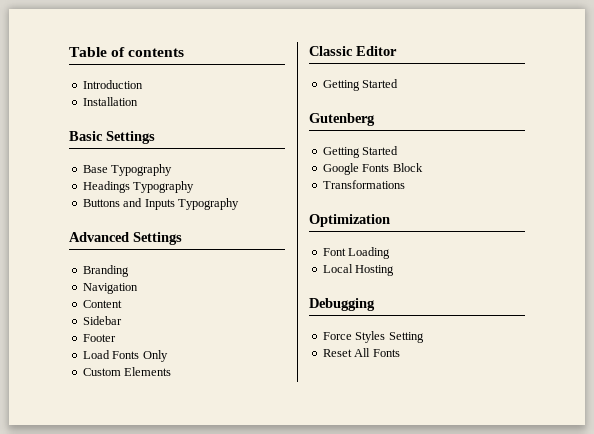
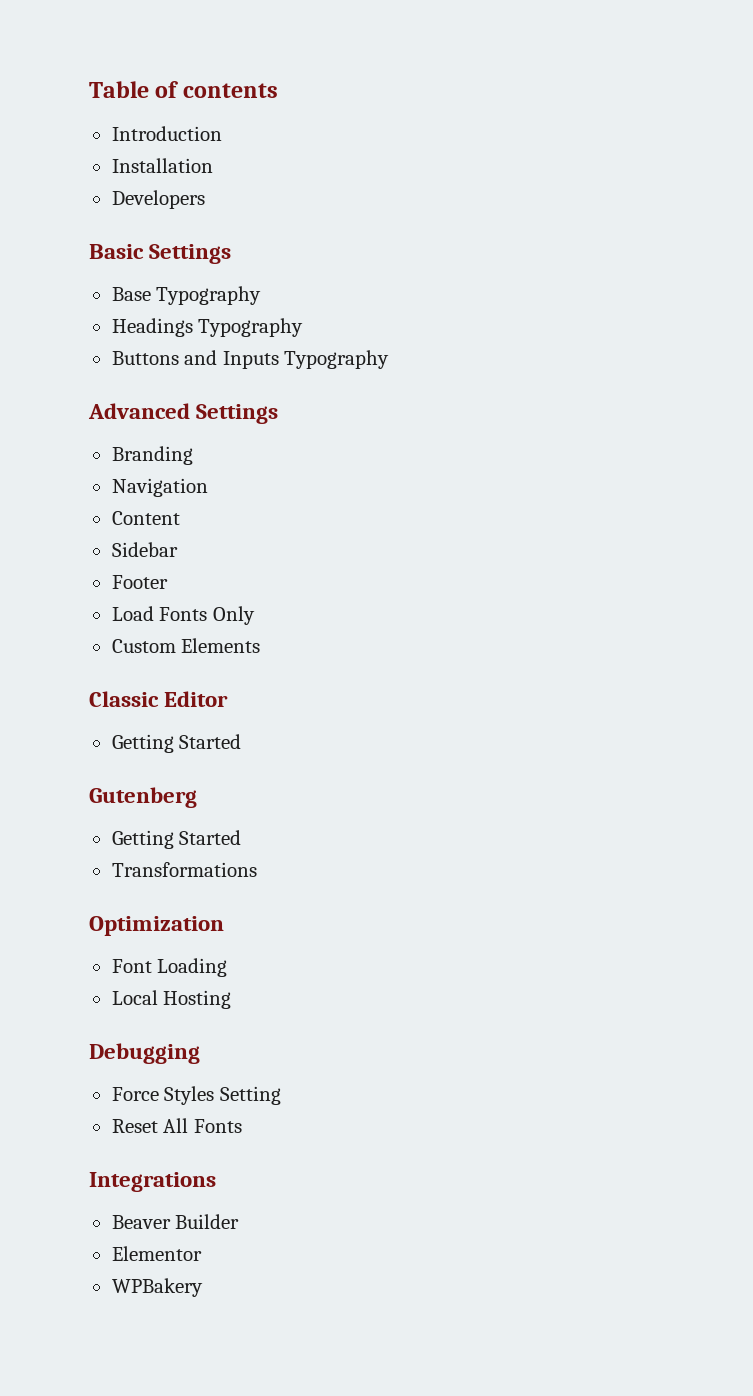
+ Developers
- Google Fonts Block
+ Integrations
+ Beaver Builder
+ Elementor
+ WPBakery

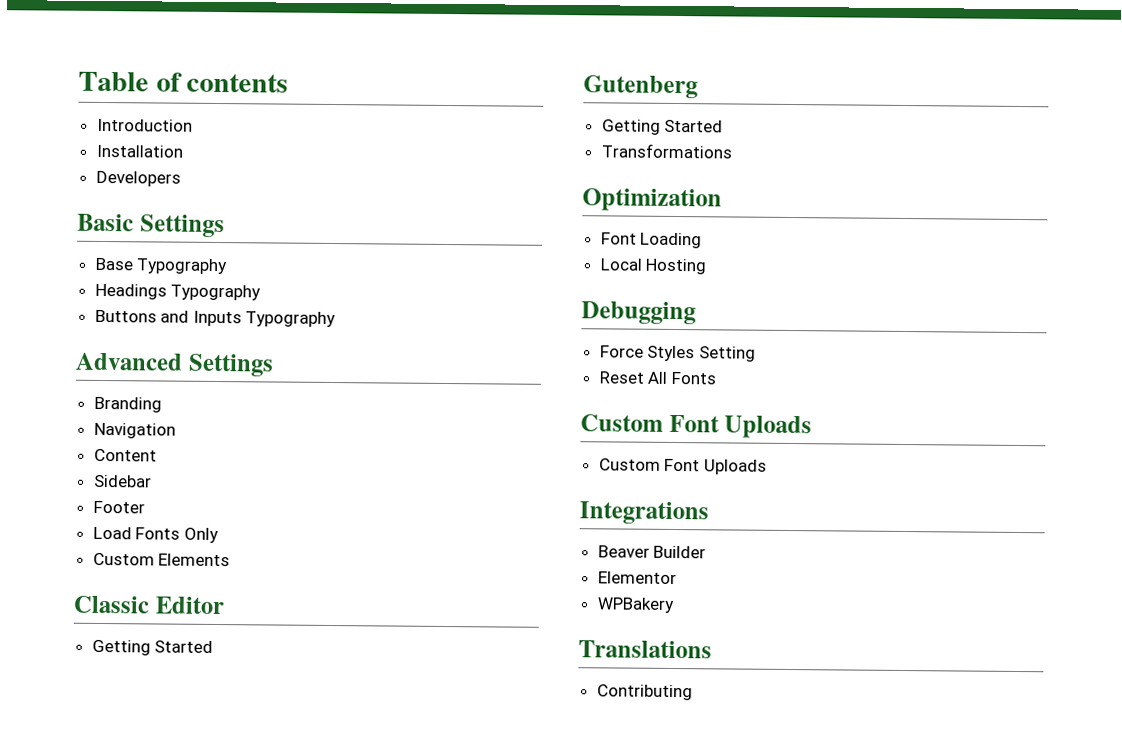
  Reset All Fonts
+ Custom Font Uploads
+ Custom Font Uploads
+ Translations
+ Contributing

